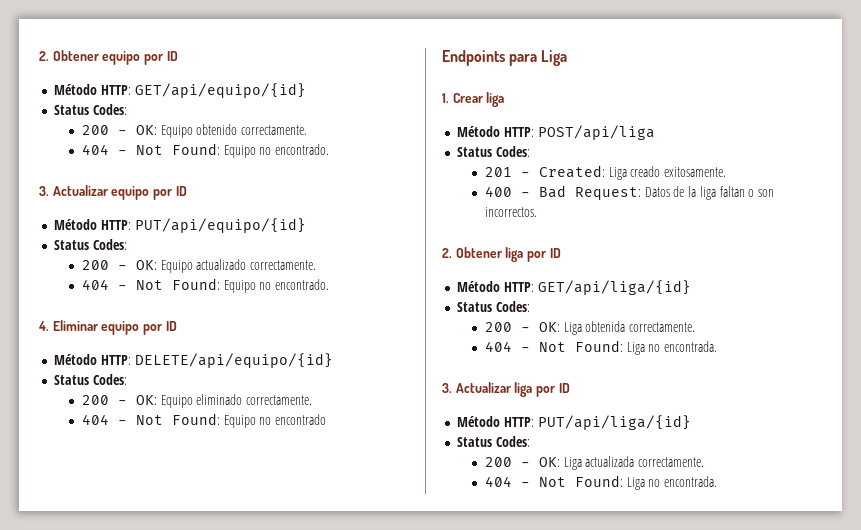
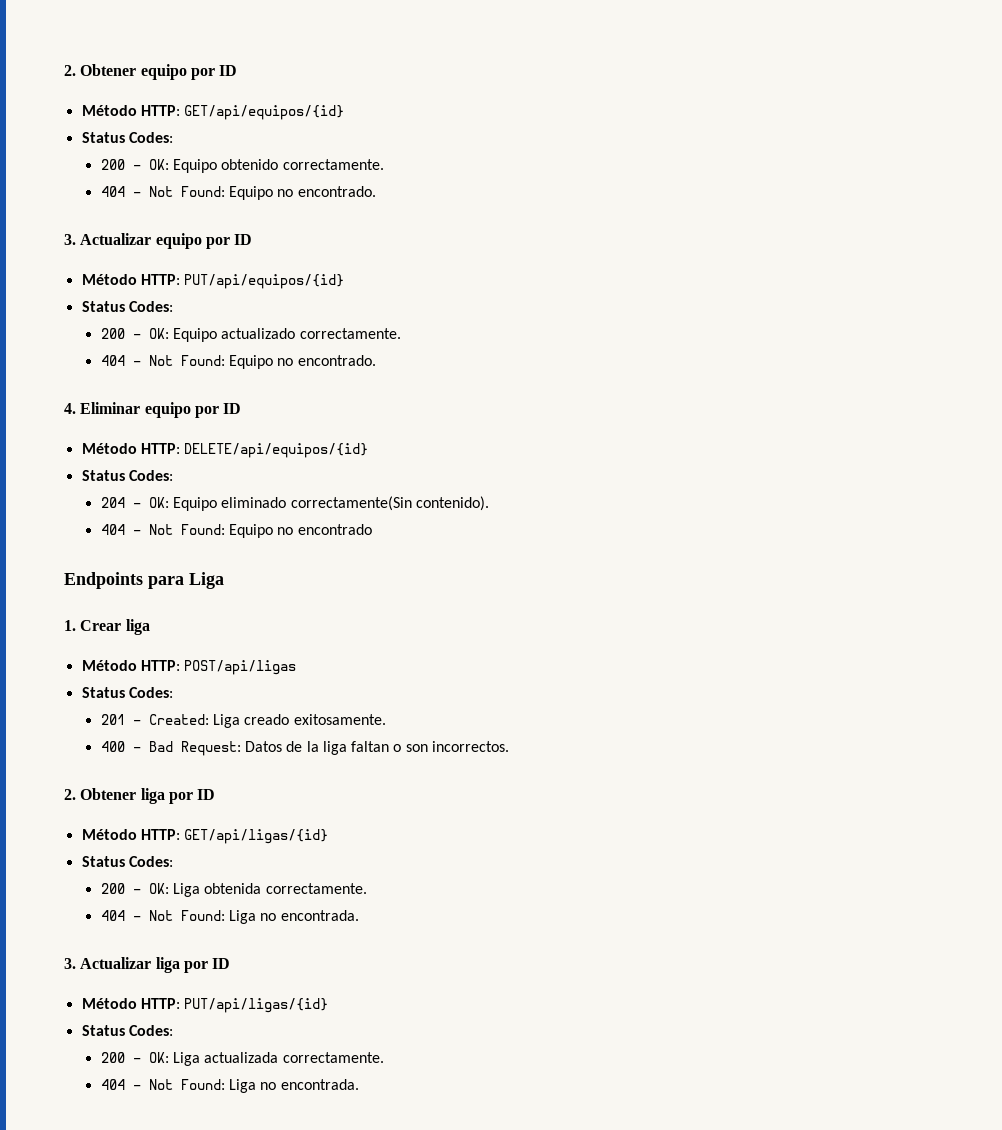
- Método HTTP: GET/api/equipo/{id}
+ Método HTTP: GET/api/equipos/{id}
- Método HTTP: PUT/api/equipo/{id}
+ Método HTTP: PUT/api/equipos/{id}
- Método HTTP: DELETE/api/equipo/{id}
+ Método HTTP: DELETE/api/equipos/{id}
  Status Codes:
- 200 - OK: Equipo eliminado correctamente.
+ 204 - OK: Equipo eliminado correctamente(Sin contenido).
- Método HTTP: POST/api/liga
+ Método HTTP: POST/api/ligas
- Método HTTP: GET/api/liga/{id}
+ Método HTTP: GET/api/ligas/{id}
- Método HTTP: PUT/api/liga/{id}
+ Método HTTP: PUT/api/ligas/{id}

